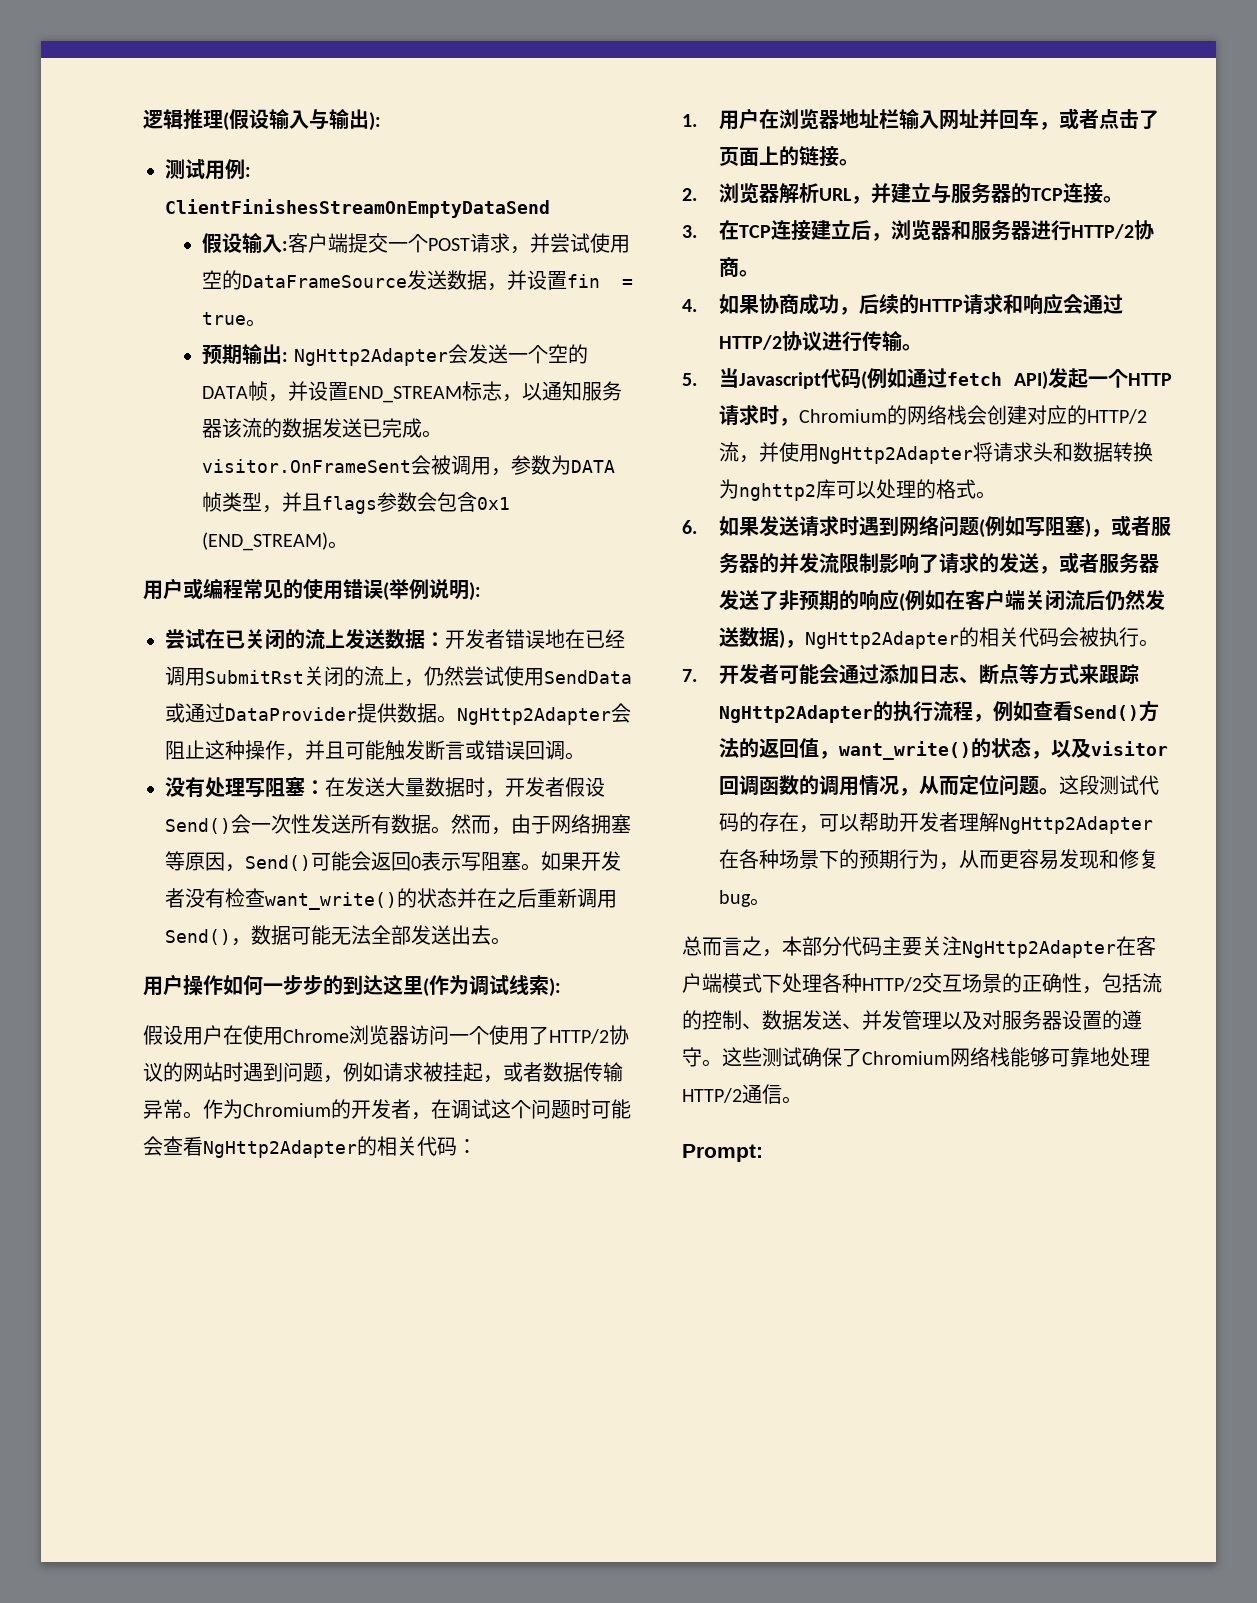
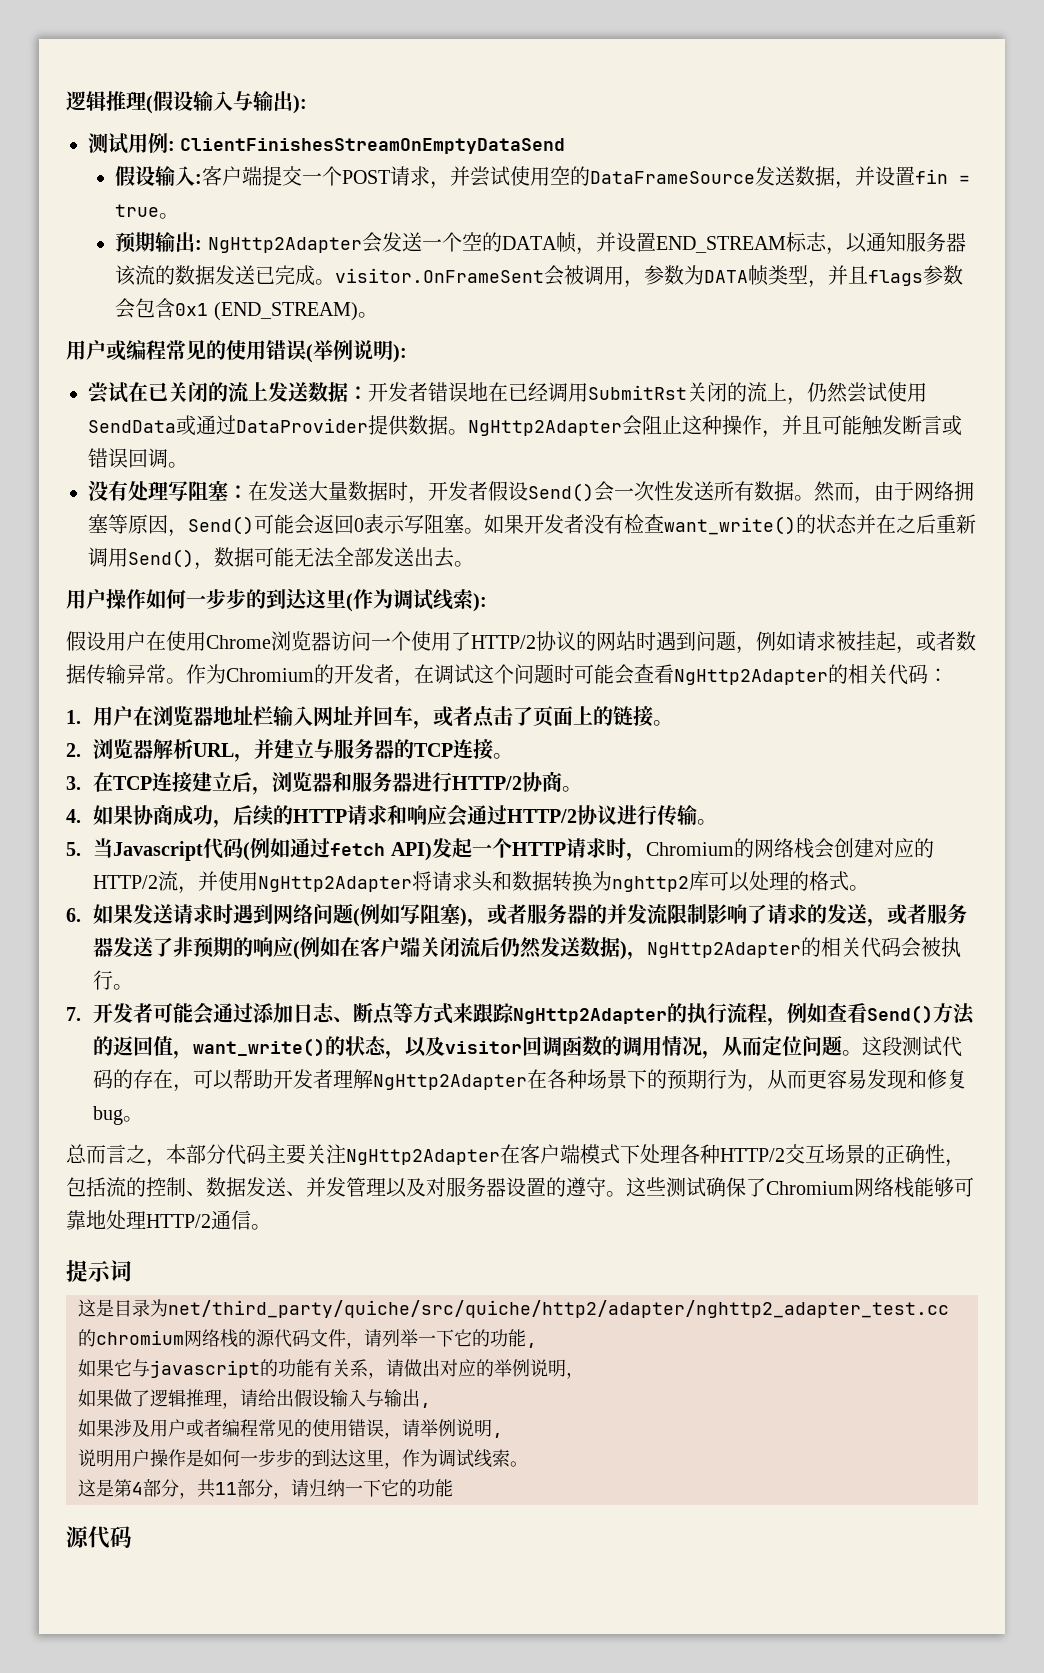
- Prompt:
+ 提示词
+ 这是目录为net/third_party/quiche/src/quiche/http2/adapter/nghttp2_adapter_test.cc的chromium网络栈的源代码文件，请列举一下它的功能,
+ 如果它与javascript的功能有关系，请做出对应的举例说明，
+ 如果做了逻辑推理，请给出假设输入与输出,
+ 如果涉及用户或者编程常见的使用错误，请举例说明,
+ 说明用户操作是如何一步步的到达这里，作为调试线索。
+ 这是第4部分，共11部分，请归纳一下它的功能
+ 源代码

